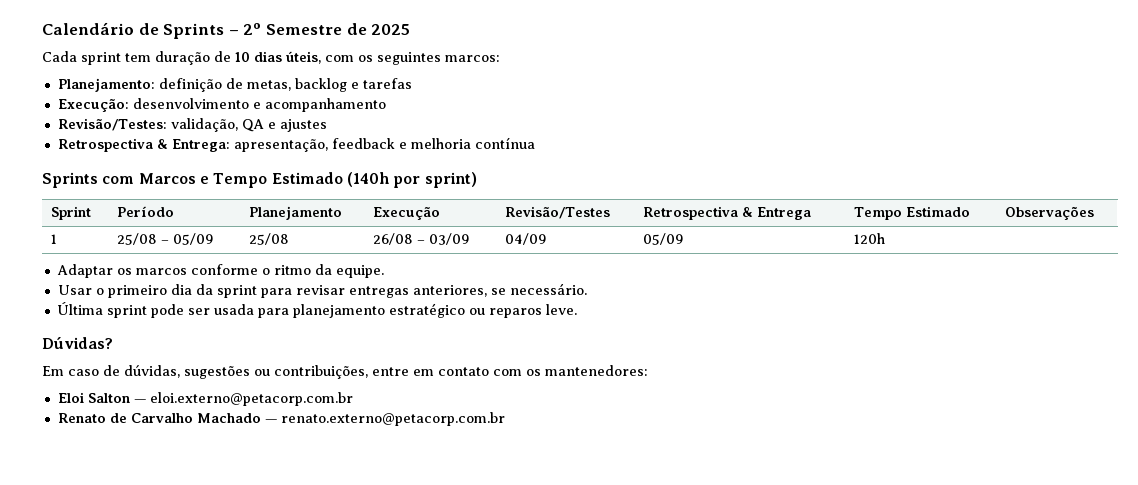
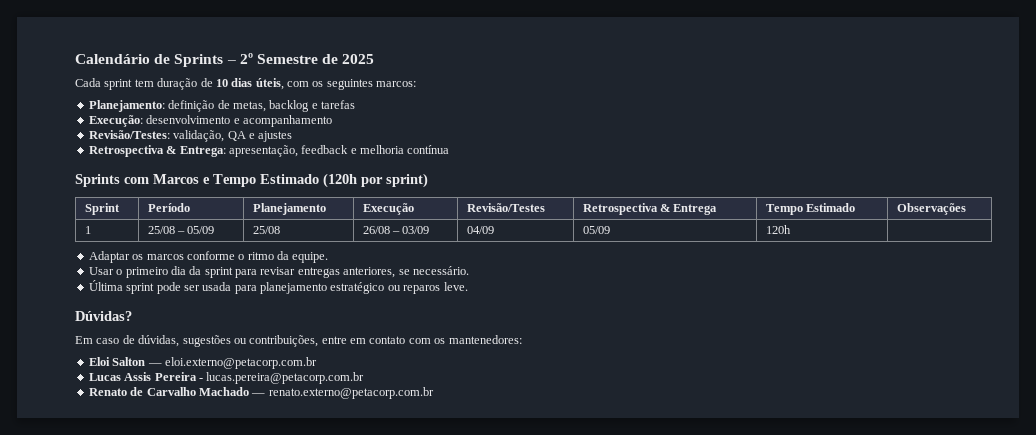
- Sprints com Marcos e Tempo Estimado (140h por sprint)
+ Sprints com Marcos e Tempo Estimado (120h por sprint)
+ Lucas Assis Pereira - lucas.pereira@petacorp.com.br

